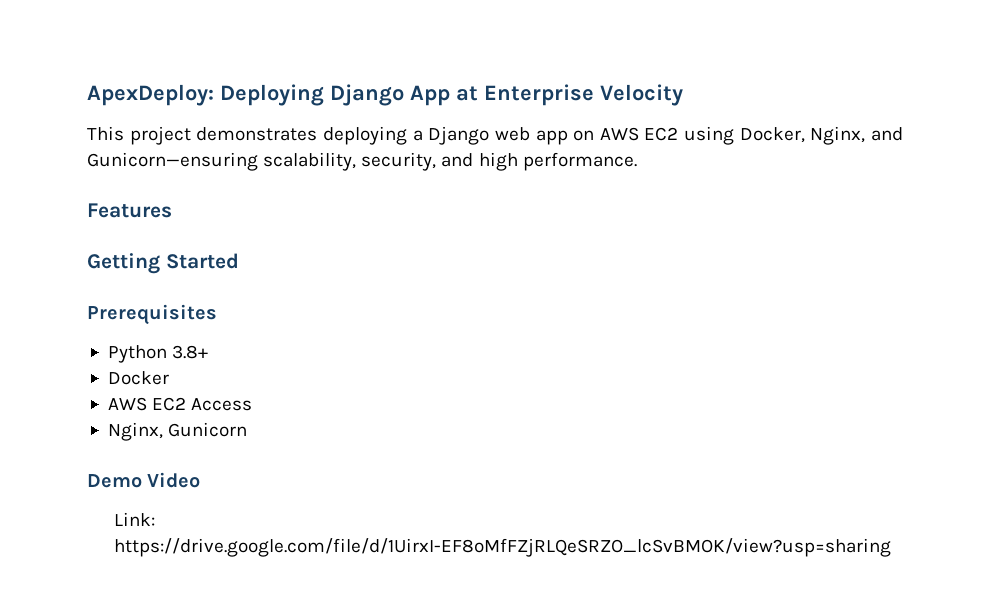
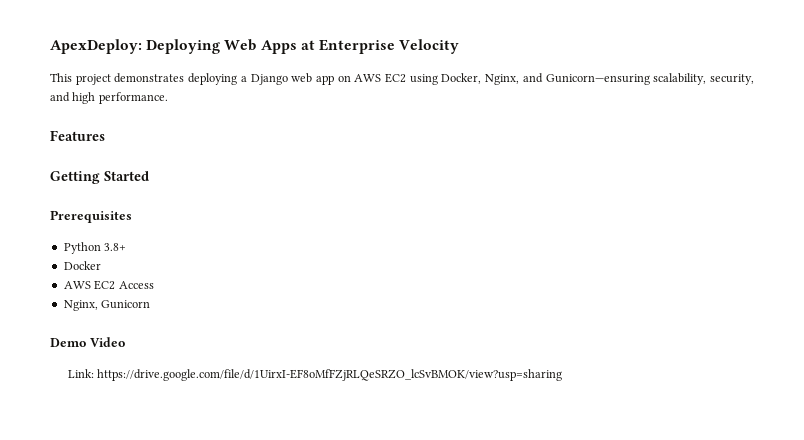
- ApexDeploy: Deploying Django App at Enterprise Velocity
+ ApexDeploy: Deploying Web Apps at Enterprise Velocity

